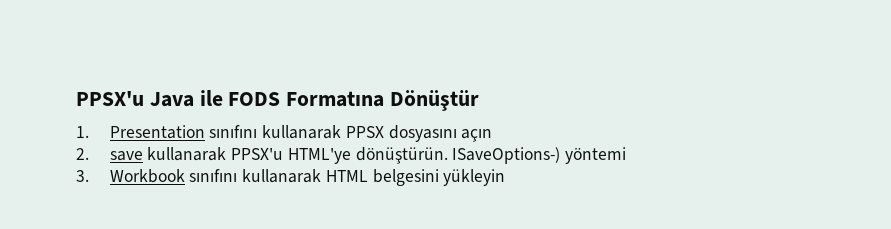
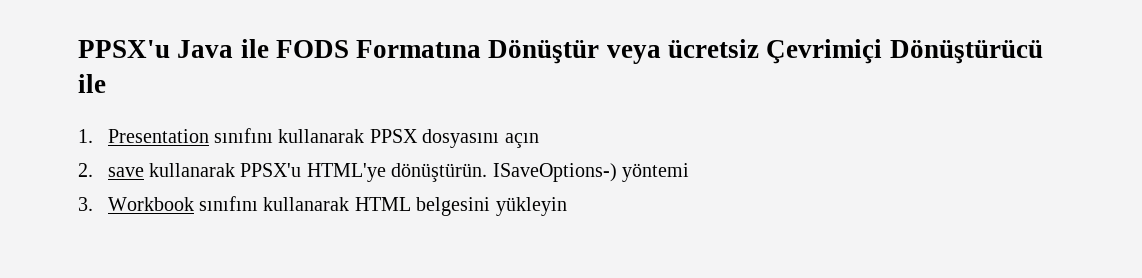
- PPSX'u Java ile FODS Formatına Dönüştür
+ PPSX'u Java ile FODS Formatına Dönüştür veya ücretsiz Çevrimiçi Dönüştürücü ile

